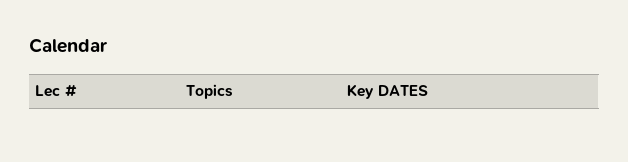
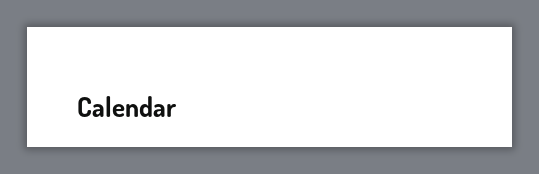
- Lec # | Topics | Key DATES

